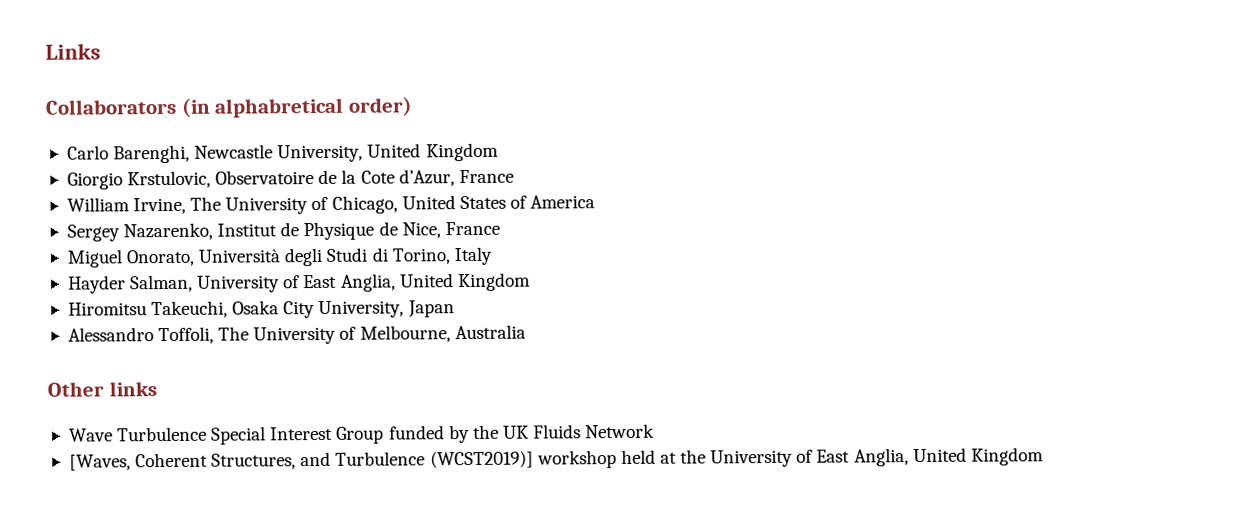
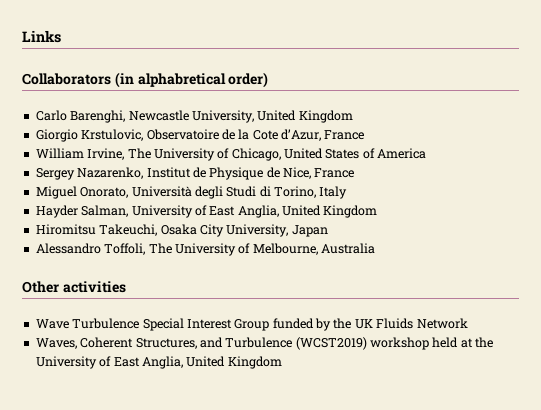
- Other links
+ Other activities
- [Waves, Coherent Structures, and Turbulence (WCST2019)] workshop held at the University of East Anglia, United Kingdom
+ Waves, Coherent Structures, and Turbulence (WCST2019) workshop held at the University of East Anglia, United Kingdom

